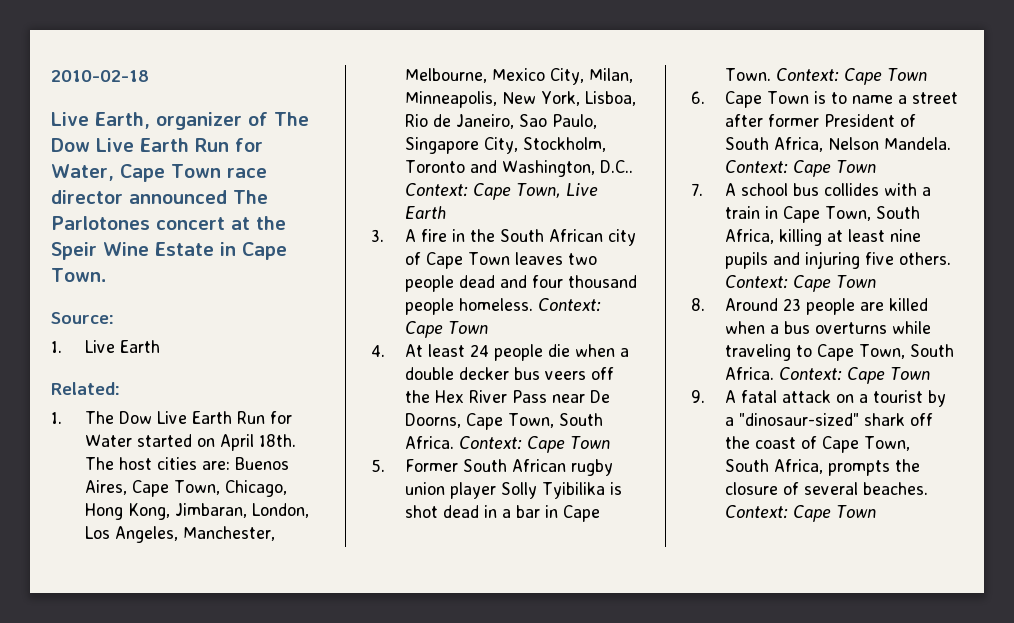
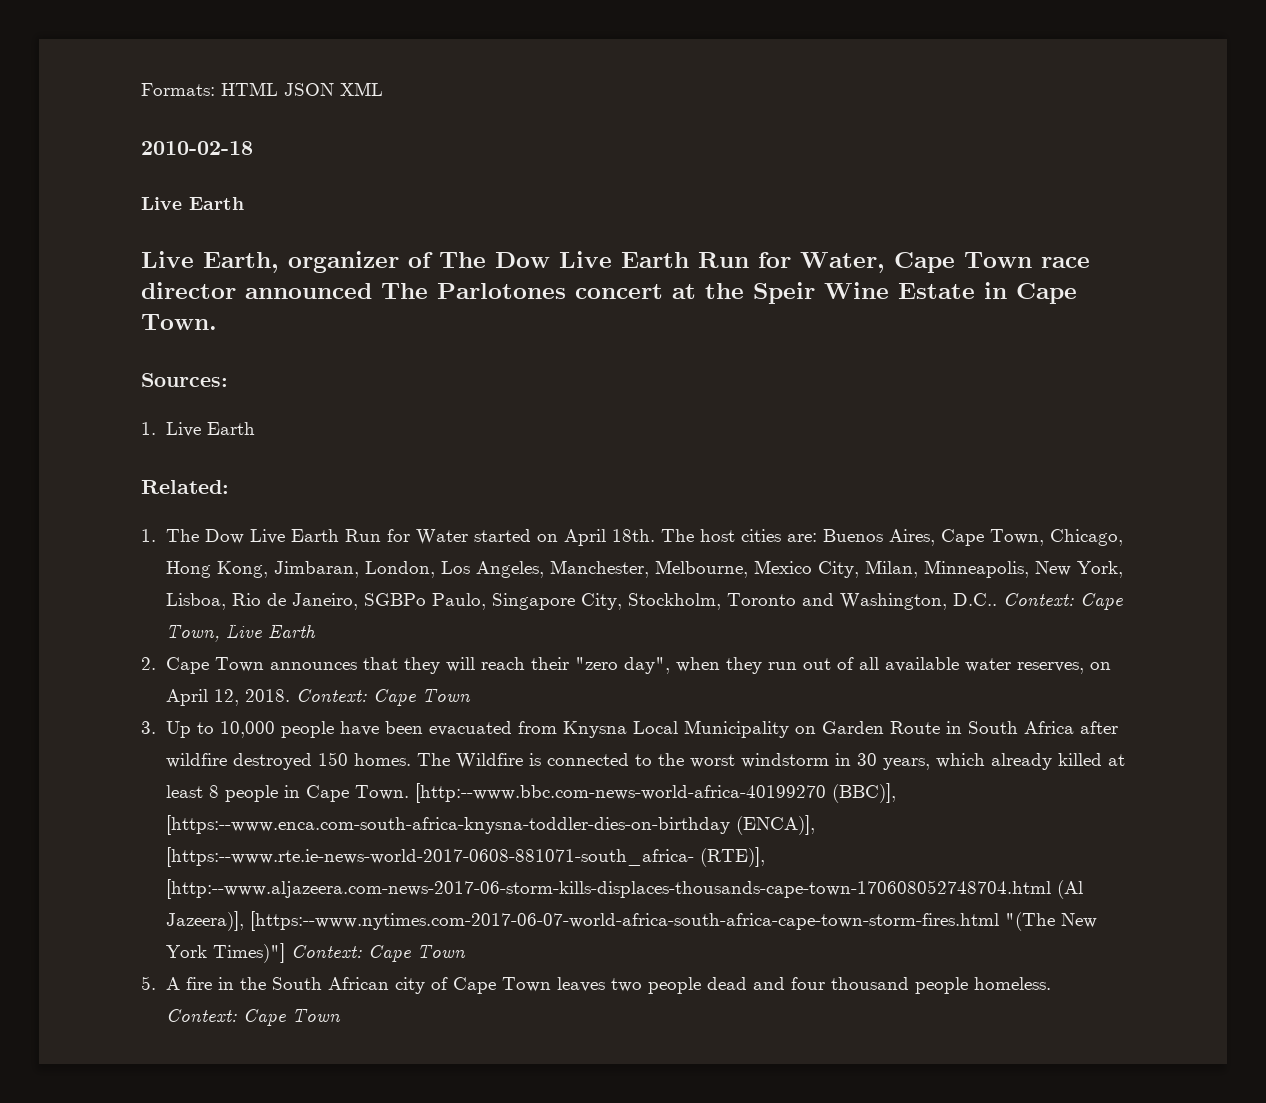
+ Formats: HTML JSON XML
  2010-02-18
+ Live Earth
- Source:
+ Sources:
- The host cities are: Buenos Aires, Cape Town, Chicago, Hong Kong, Jimbaran, London, Los Angeles, Manchester, Melbourne, Mexico City, Milan, Minneapolis, New York, Lisboa, Rio de Janeiro, Sao Paulo, Singapore City, Stockholm, Toronto and Washington, D.C..
+ The host cities are: Buenos Aires, Cape Town, Chicago, Hong Kong, Jimbaran, London, Los Angeles, Manchester, Melbourne, Mexico City, Milan, Minneapolis, New York, Lisboa, Rio de Janeiro, SGBPo Paulo, Singapore City, Stockholm, Toronto and Washington, D.C..
- 3. A fire in the South African city of Cape Town leaves two people dead and four thousand people homeless.
+ 2. Cape Town announces that they will reach their "zero day", when they run out of all available water reserves, on April 12, 2018. Context: Cape Town
+ 3. Up to 10,000 people have been evacuated from Knysna Local Municipality on Garden Route in South Africa after wildfire destroyed 150 homes. The Wildfire is connected to the worst windstorm in 30 years, which already killed at least 8 people in Cape Town. [http:--www.bbc.com-news-world-africa-40199270 (BBC)], [https:--www.enca.com-south-africa-knysna-toddler-dies-on-birthday (ENCA)], [https:--www.rte.ie-news-world-2017-0608-881071-south_africa- (RTE)], [http:--www.aljazeera.com-news-2017-06-storm-kills-displaces-thousands-cape-town-170608052748704.html (Al Jazeera)], [https:--www.nytimes.com-2017-06-07-world-africa-south-africa-cape-town-storm-fires.html "(The New York Times)"] Context: Cape Town
+ 5. A fire in the South African city of Cape Town leaves two people dead and four thousand people homeless.
- 4. At least 24 people die when a double decker bus veers off the Hex River Pass near De Doorns, Cape Town, South Africa. Context: Cape Town
- 5. Former South African rugby union player Solly Tyibilika is shot dead in a bar in Cape Town. Context: Cape Town
- 6. Cape Town is to name a street after former President of South Africa, Nelson Mandela. Context: Cape Town
- 7. A school bus collides with a train in Cape Town, South Africa, killing at least nine pupils and injuring five others. Context: Cape Town
- 8. Around 23 people are killed when a bus overturns while traveling to Cape Town, South Africa. Context: Cape Town
- 9. A fatal attack on a tourist by a "dinosaur-sized" shark off the coast of Cape Town, South Africa, prompts the closure of several beaches. Context: Cape Town

